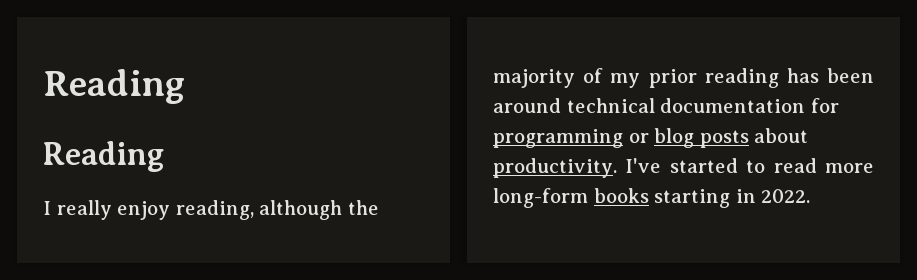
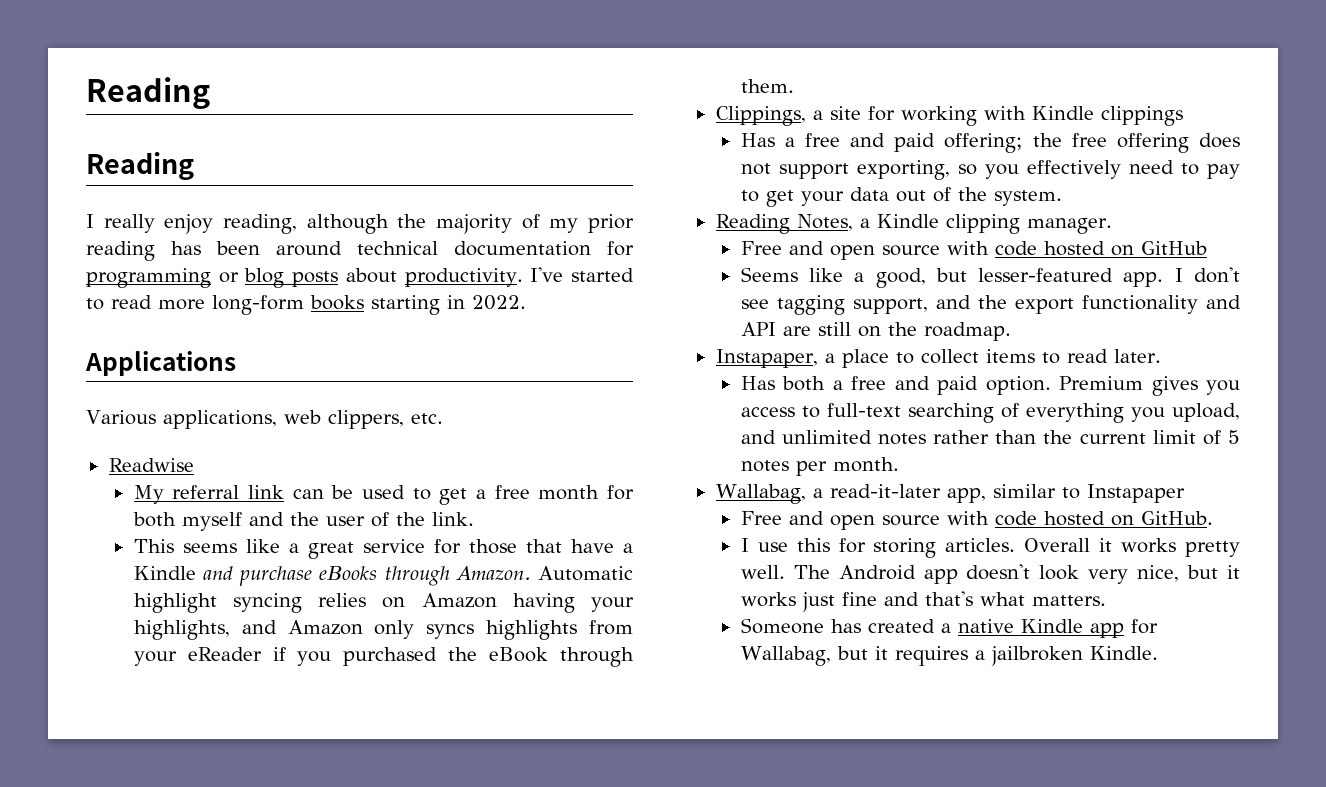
+ Applications
+ Various applications, web clippers, etc.
+ Readwise
+ My referral link can be used to get a free month for both myself and the user of the link.
+ This seems like a great service for those that have a Kindle and purchase eBooks through Amazon. Automatic highlight syncing relies on Amazon having your highlights, and Amazon only syncs highlights from your eReader if you purchased the eBook through them.
+ Clippings, a site for working with Kindle clippings
+ Has a free and paid offering; the free offering does not support exporting, so you effectively need to pay to get your data out of the system.
+ Reading Notes, a Kindle clipping manager.
+ Free and open source with code hosted on GitHub
+ Seems like a good, but lesser-featured app. I don't see tagging support, and the export functionality and API are still on the roadmap.
+ Instapaper, a place to collect items to read later.
+ Has both a free and paid option. Premium gives you access to full-text searching of everything you upload, and unlimited notes rather than the current limit of 5 notes per month.
+ Wallabag, a read-it-later app, similar to Instapaper
+ Free and open source with code hosted on GitHub.
+ I use this for storing articles. Overall it works pretty well. The Android app doesn't look very nice, but it works just fine and that's what matters.
+ Someone has created a native Kindle app for Wallabag, but it requires a jailbroken Kindle.

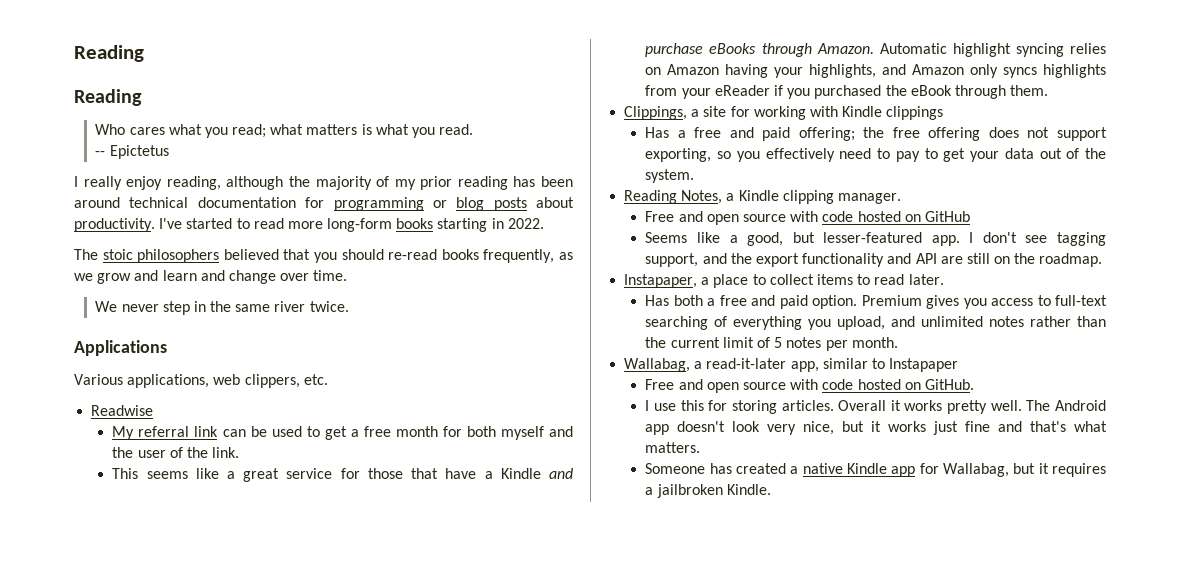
+ Who cares what you read; what matters is what you read.
+ -- Epictetus
+ The stoic philosophers believed that you should re-read books frequently, as we grow and learn and change over time.
+ We never step in the same river twice.

